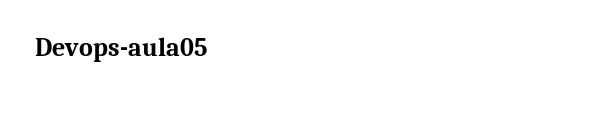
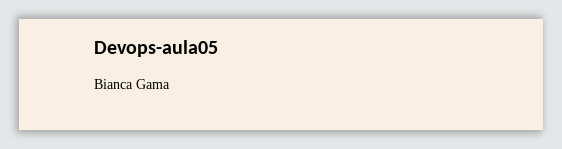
+ Bianca Gama

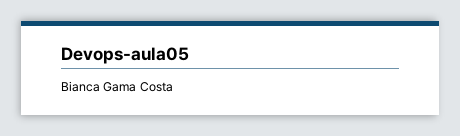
- Bianca Gama
+ Bianca Gama Costa

